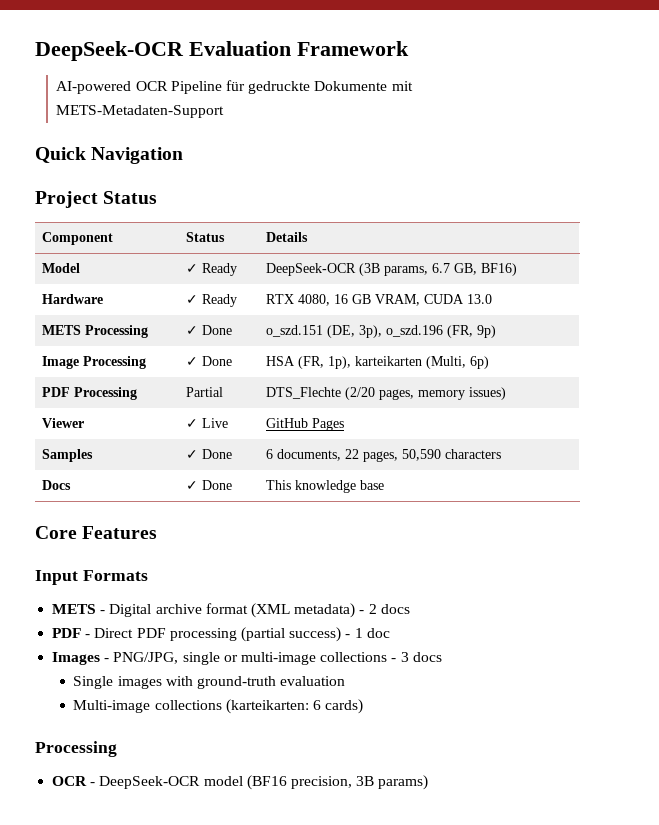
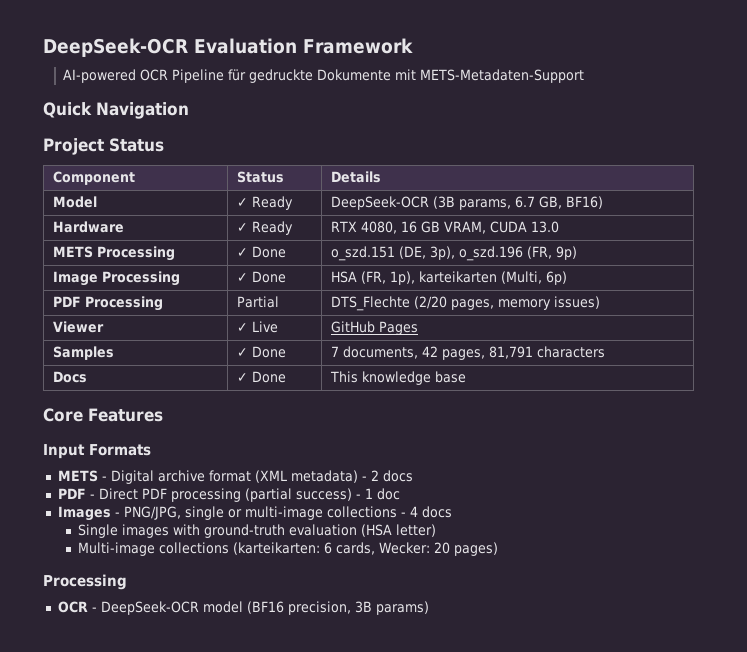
- Samples | ✓ Done | 6 documents, 22 pages, 50,590 characters
+ Samples | ✓ Done | 7 documents, 42 pages, 81,791 characters
- Images - PNG/JPG, single or multi-image collections - 3 docs
+ Images - PNG/JPG, single or multi-image collections - 4 docs
- Single images with ground-truth evaluation
+ Single images with ground-truth evaluation (HSA letter)
- Multi-image collections (karteikarten: 6 cards)
+ Multi-image collections (karteikarten: 6 cards, Wecker: 20 pages)

